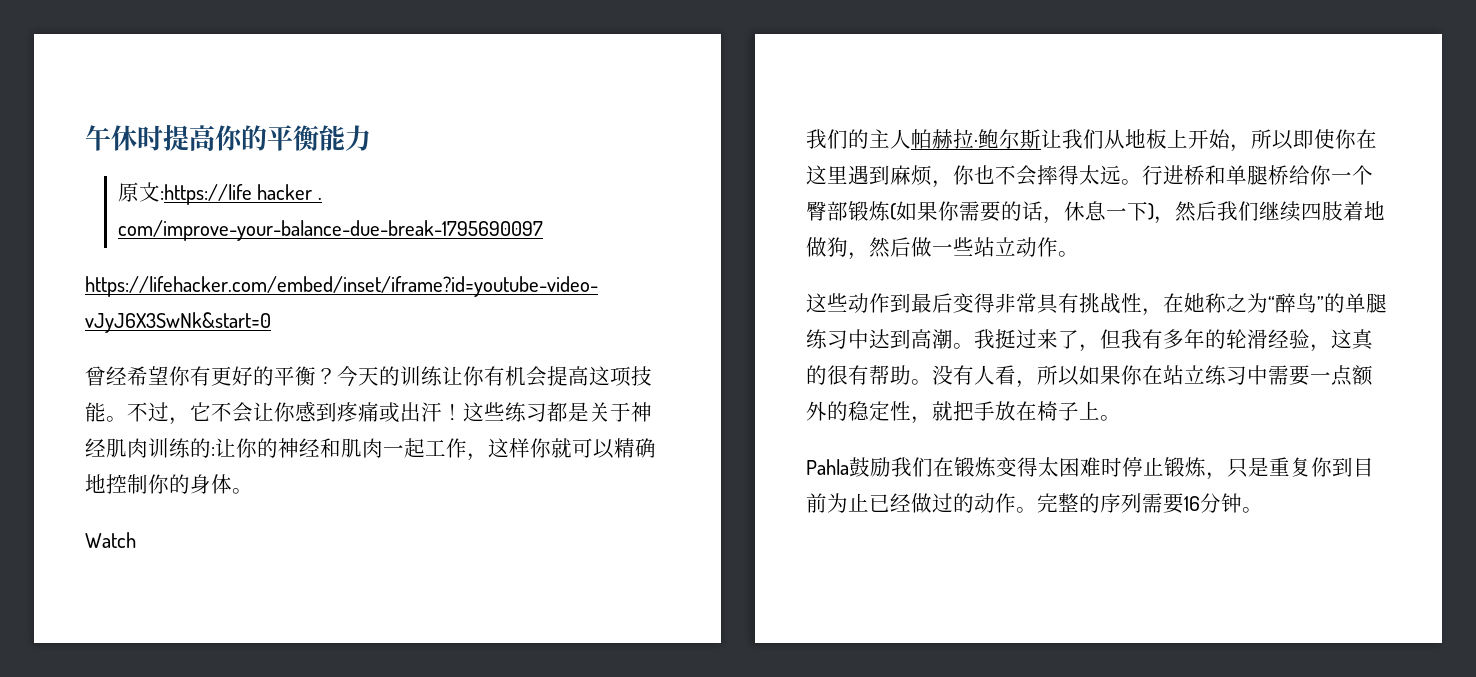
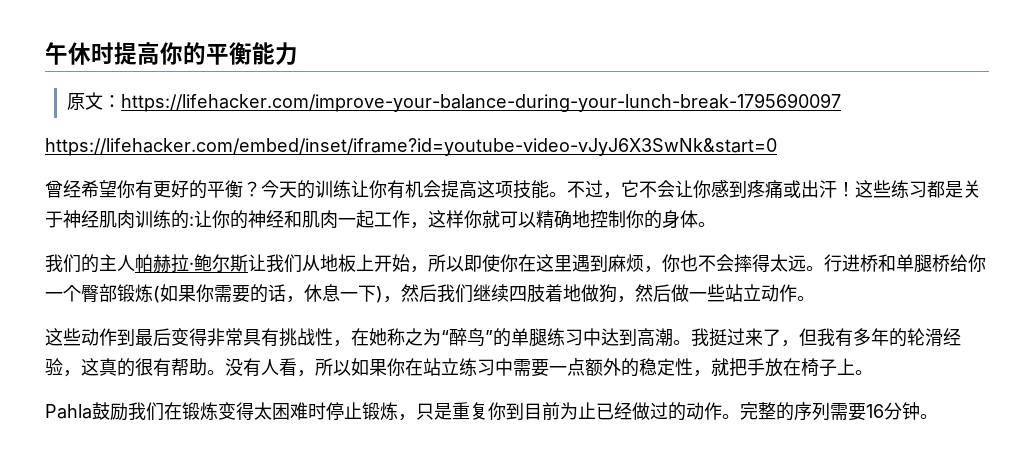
- 原文:https://life hacker . com/improve-your-balance-due-break-1795690097
+ 原文：https://lifehacker.com/improve-your-balance-during-your-lunch-break-1795690097
- Watch

